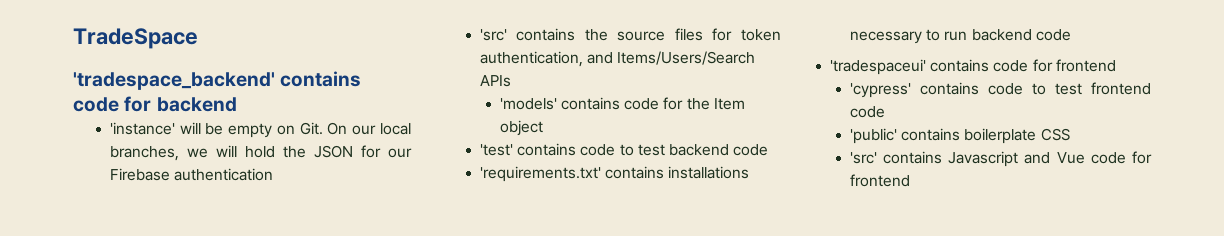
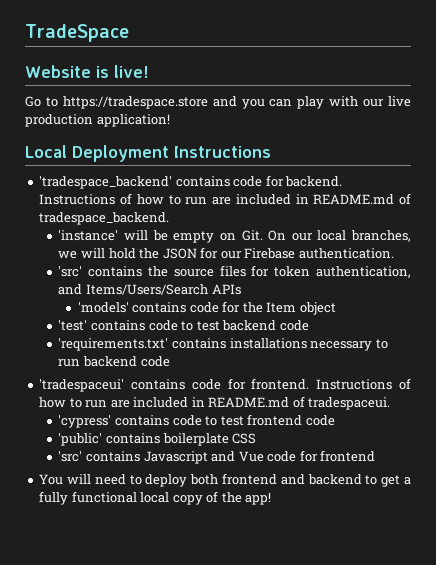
- 'tradespace_backend' contains code for backend
+ Website is live!
+ Go to https://tradespace.store and you can play with our live production application!
+ Local Deployment Instructions
+ 'tradespace_backend' contains code for backend. Instructions of how to run are included in README.md of tradespace_backend.
- 'instance' will be empty on Git. On our local branches, we will hold the JSON for our Firebase authentication
+ 'instance' will be empty on Git. On our local branches, we will hold the JSON for our Firebase authentication.
- 'tradespaceui' contains code for frontend
+ 'tradespaceui' contains code for frontend. Instructions of how to run are included in README.md of tradespaceui.
+ You will need to deploy both frontend and backend to get a fully functional local copy of the app!

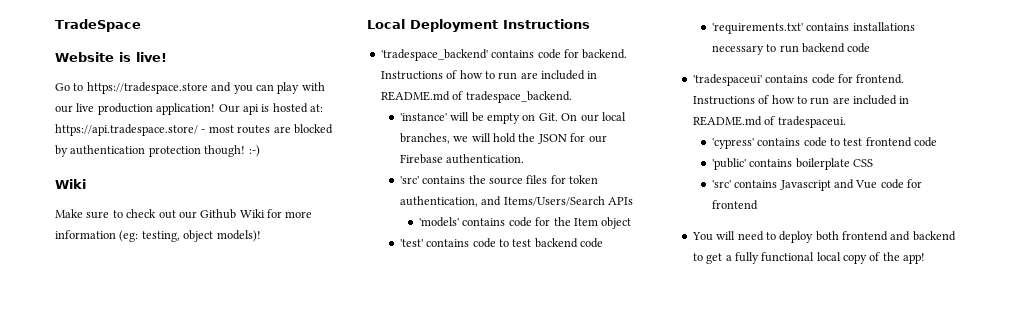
+ Our api is hosted at: https://api.tradespace.store/ - most routes are blocked by authentication protection though! :-)
+ Wiki
+ Make sure to check out our Github Wiki for more information (eg: testing, object models)!

